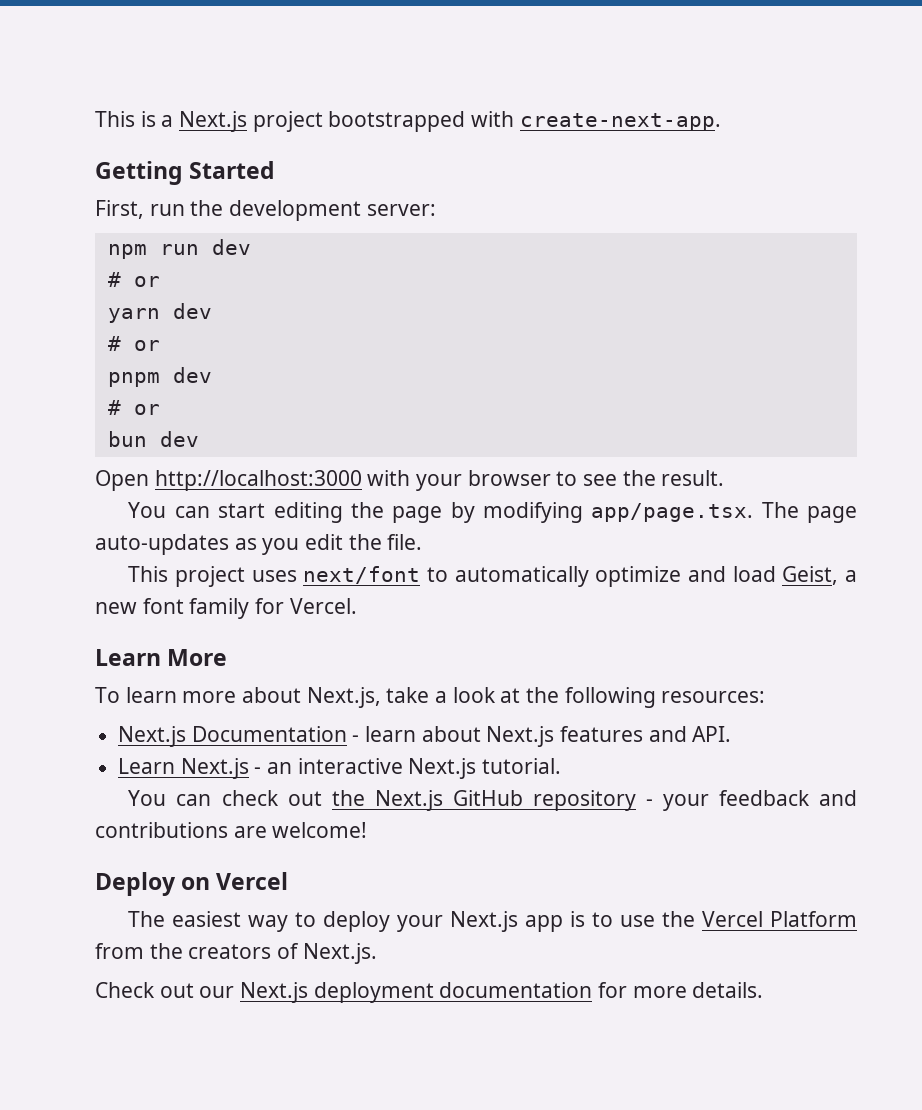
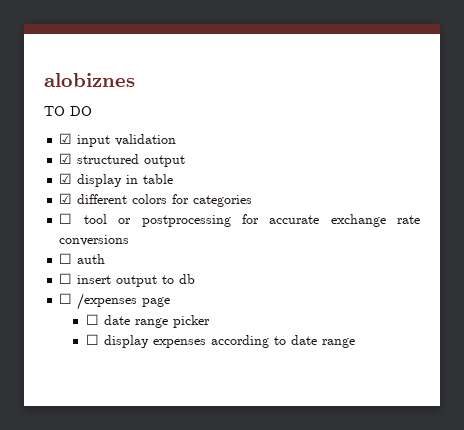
- This is a Next.js project bootstrapped with create-next-app.
- Getting Started
- First, run the development server:
- npm run dev
- # or
- yarn dev
- # or
- pnpm dev
- # or
- bun dev
- Open http://localhost:3000 with your browser to see the result.
- You can start editing the page by modifying app/page.tsx. The page auto-updates as you edit the file.
- This project uses next/font to automatically optimize and load Geist, a new font family for Vercel.
- Learn More
- To learn more about Next.js, take a look at the following resources:
- Next.js Documentation - learn about Next.js features and API.
- Learn Next.js - an interactive Next.js tutorial.
- You can check out the Next.js GitHub repository - your feedback and contributions are welcome!
- Deploy on Vercel
- The easiest way to deploy your Next.js app is to use the Vercel Platform from the creators of Next.js.
- Check out our Next.js deployment documentation for more details.
+ alobiznes
+ TO DO
+ ☑ input validation
+ ☑ structured output
+ ☑ display in table
+ ☑ different colors for categories
+ ☐ tool or postprocessing for accurate exchange rate conversions
+ ☐ auth
+ ☐ insert output to db
+ ☐ /expenses page
+ ☐ date range picker
+ ☐ display expenses according to date range

